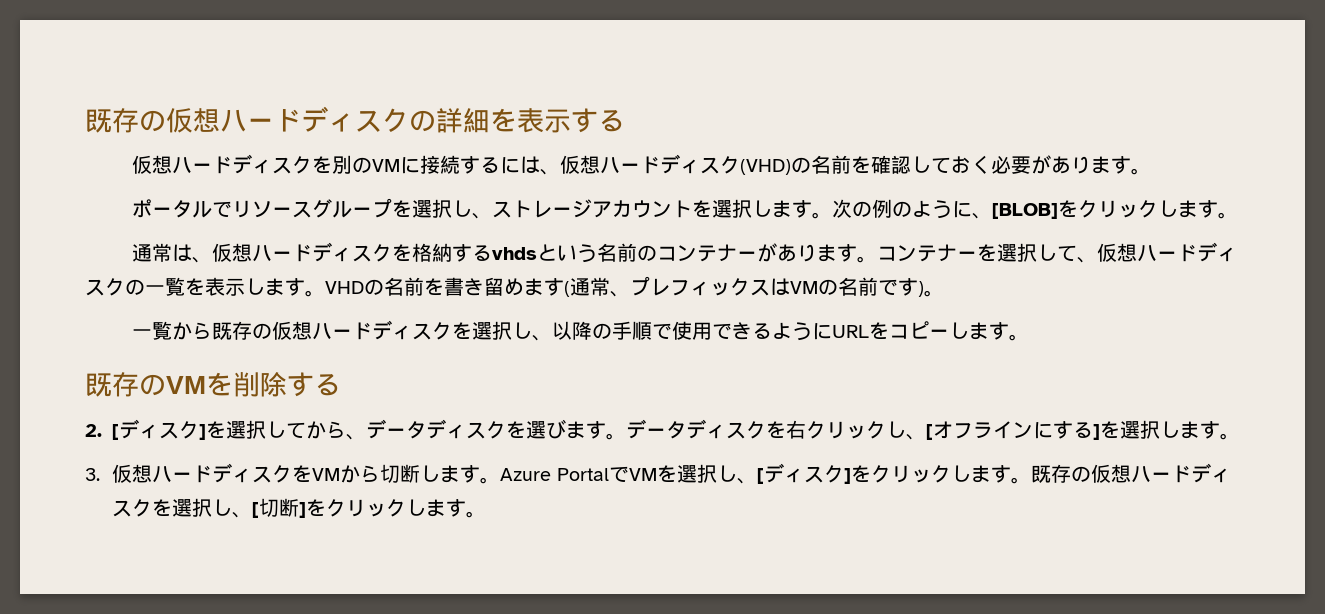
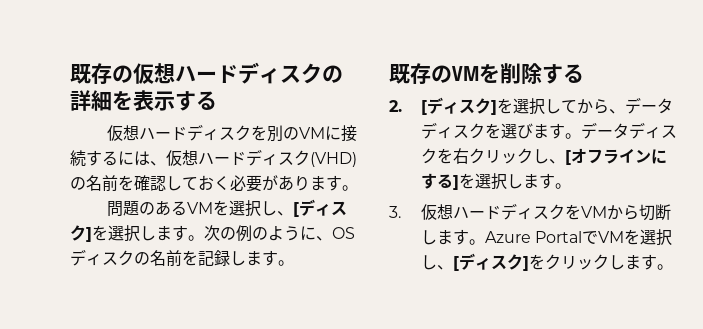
- ポータルでリソースグループを選択し、ストレージアカウントを選択します。
+ 問題のあるVMを選択し、[ディスク]を選択します。
- 次の例のように、[BLOB]をクリックします。
- 通常は、仮想ハードディスクを格納するvhdsという名前のコンテナーがあります。コンテナーを選択して、仮想ハードディスクの一覧を表示します。VHDの名前を書き留めます(通常、プレフィックスはVMの名前です)。
- 一覧から既存の仮想ハードディスクを選択し、以降の手順で使用できるようにURLをコピーします。
+ 次の例のように、OSディスクの名前を記録します。
- 既存の仮想ハードディスクを選択し、[切断]をクリックします。

